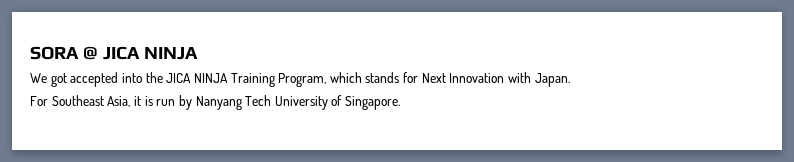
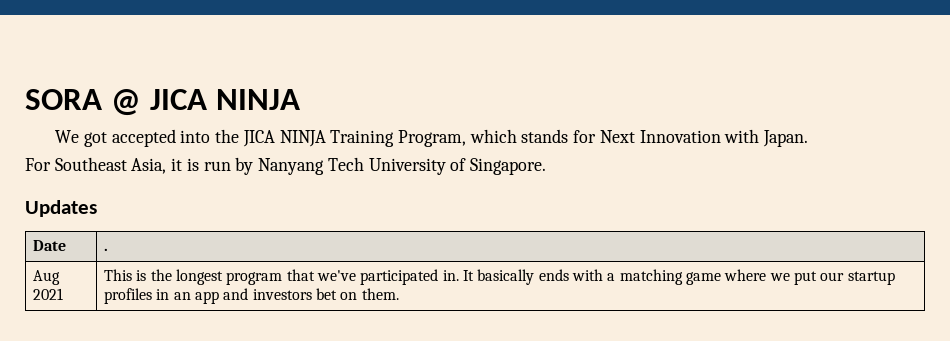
+ Updates
+ Date | .
+ Aug 2021 | This is the longest program that we've participated in. It basically ends with a matching game where we put our startup profiles in an app and investors bet on them.

